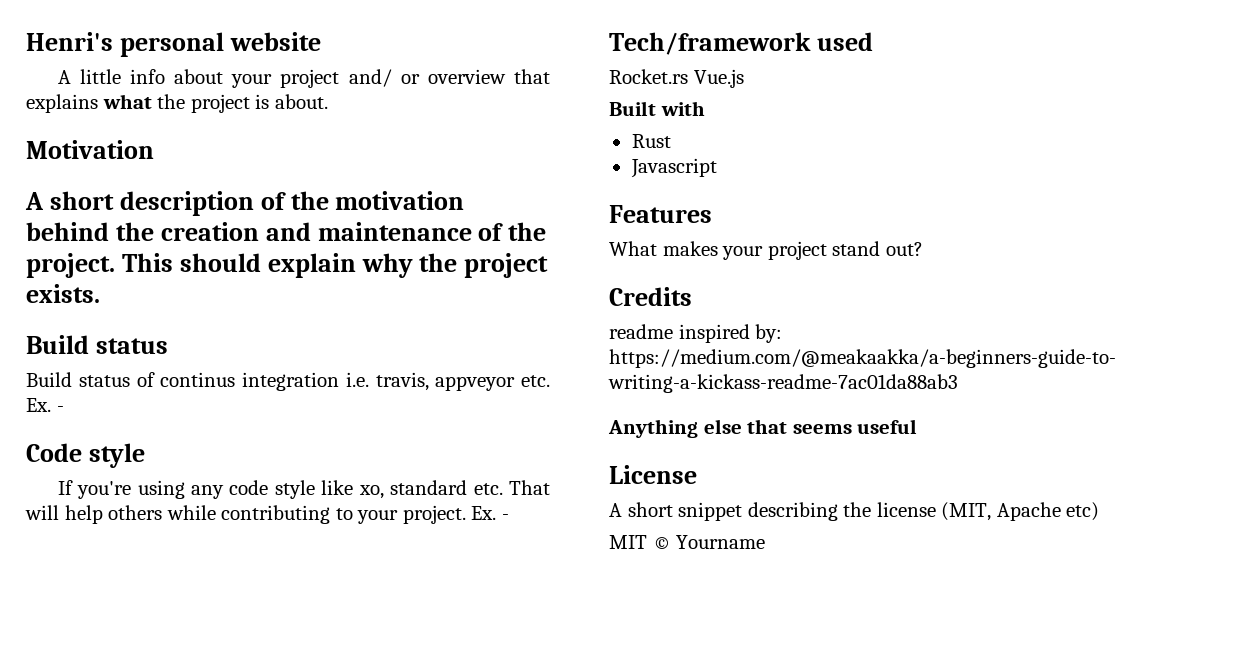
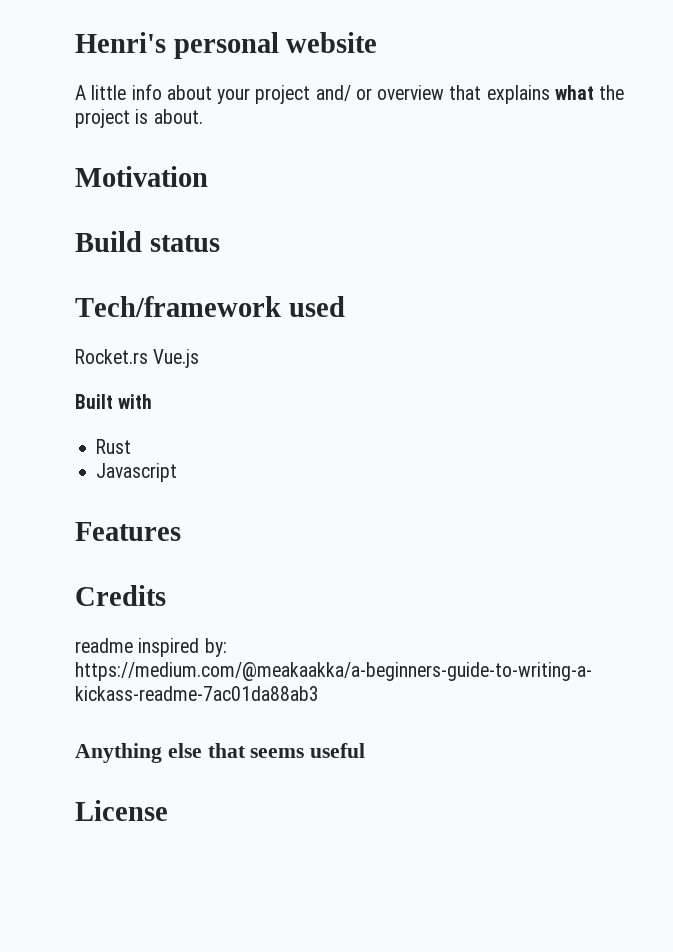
- A short description of the motivation behind the creation and maintenance of the project. This should explain why the project exists.
  Build status
- Build status of continus integration i.e. travis, appveyor etc. Ex. -
- Code style
- If you're using any code style like xo, standard etc. That will help others while contributing to your project. Ex. -
- What makes your project stand out?
- A short snippet describing the license (MIT, Apache etc)
- MIT © Yourname

